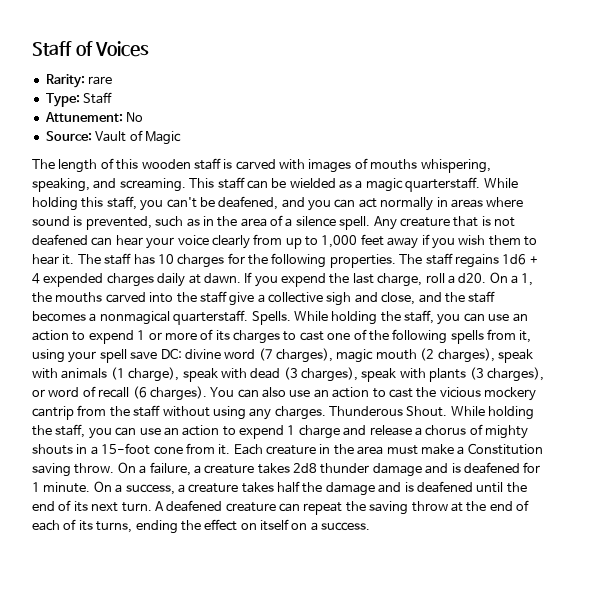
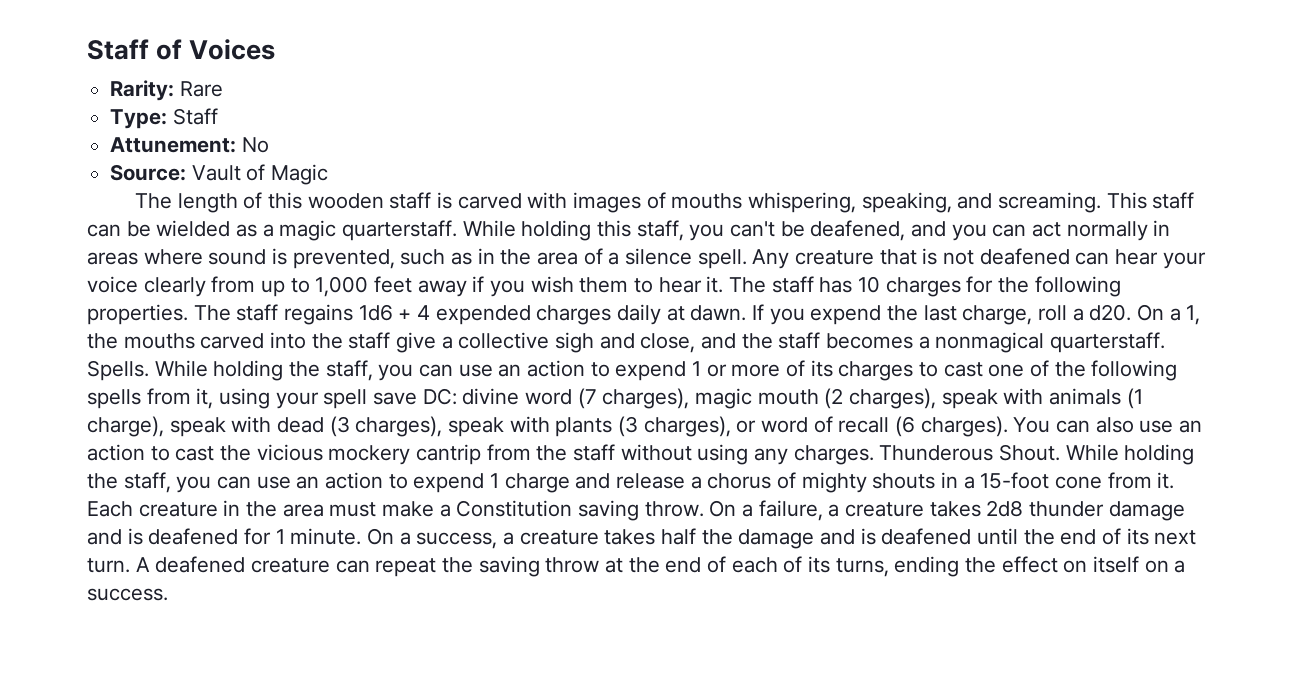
- Rarity: rare
+ Rarity: Rare

